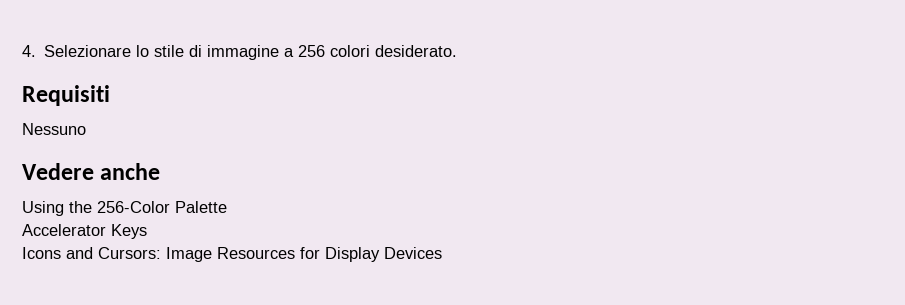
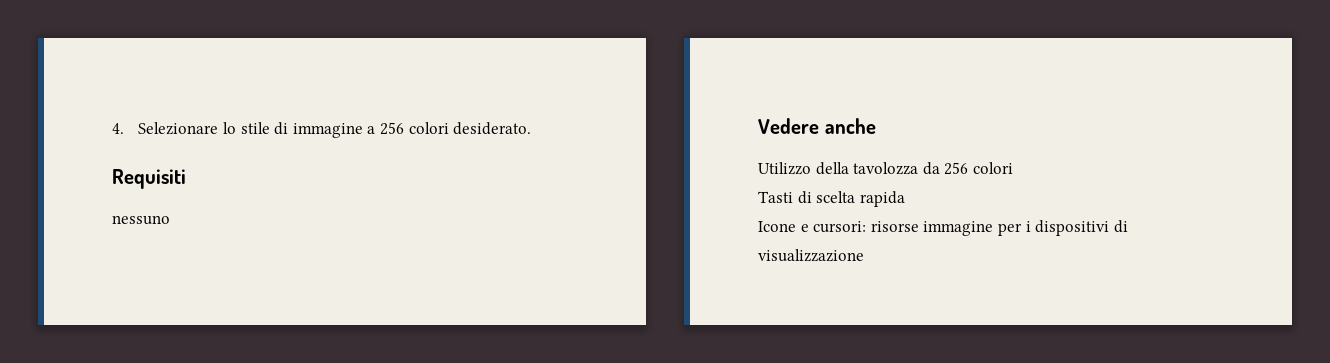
- Nessuno
+ nessuno
- Using the 256-Color Palette
- Accelerator Keys
- Icons and Cursors: Image Resources for Display Devices
+ Utilizzo della tavolozza da 256 colori
+ Tasti di scelta rapida
+ Icone e cursori: risorse immagine per i dispositivi di visualizzazione

